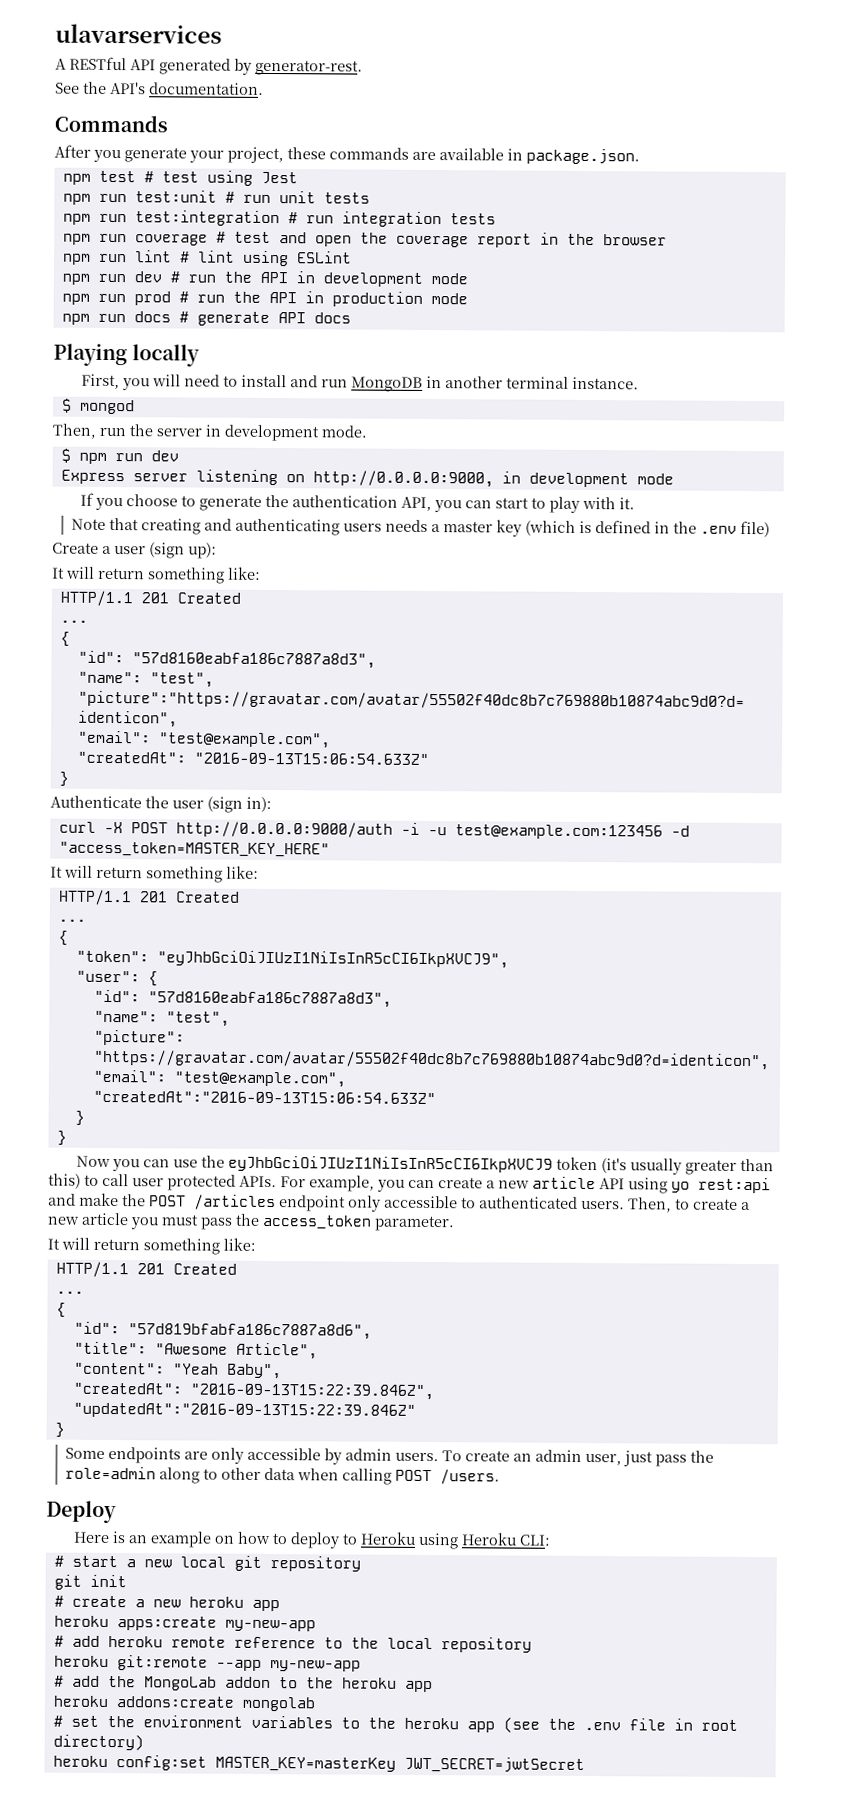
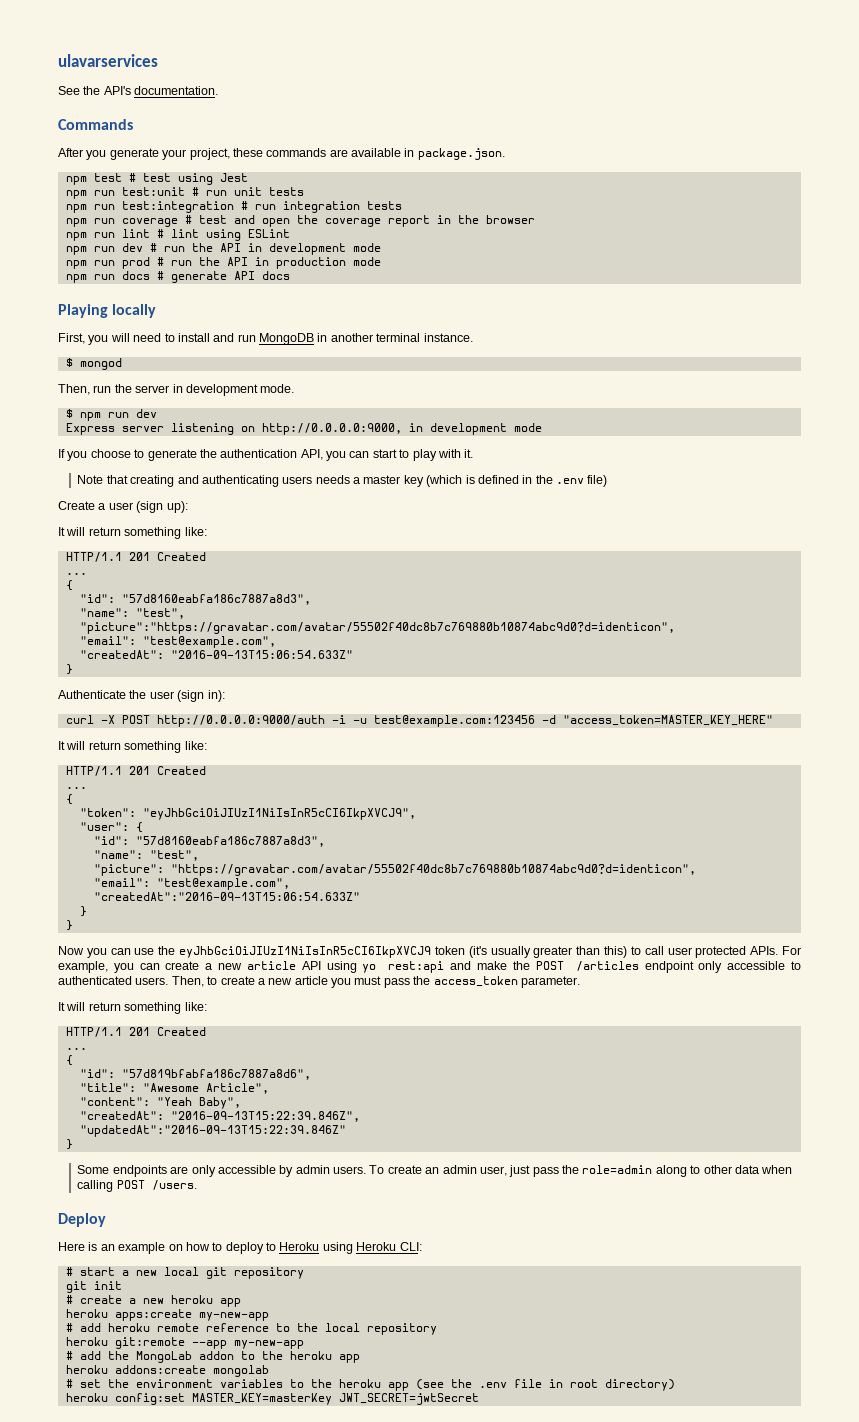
- A RESTful API generated by generator-rest.

